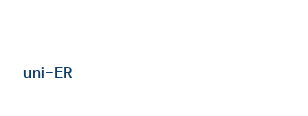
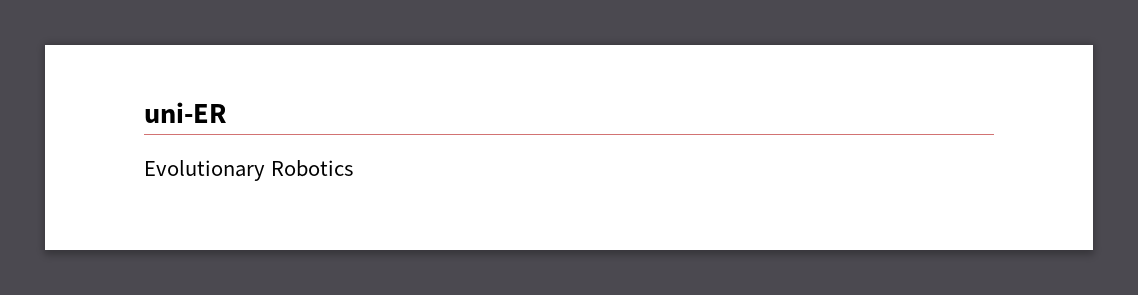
+ Evolutionary Robotics

